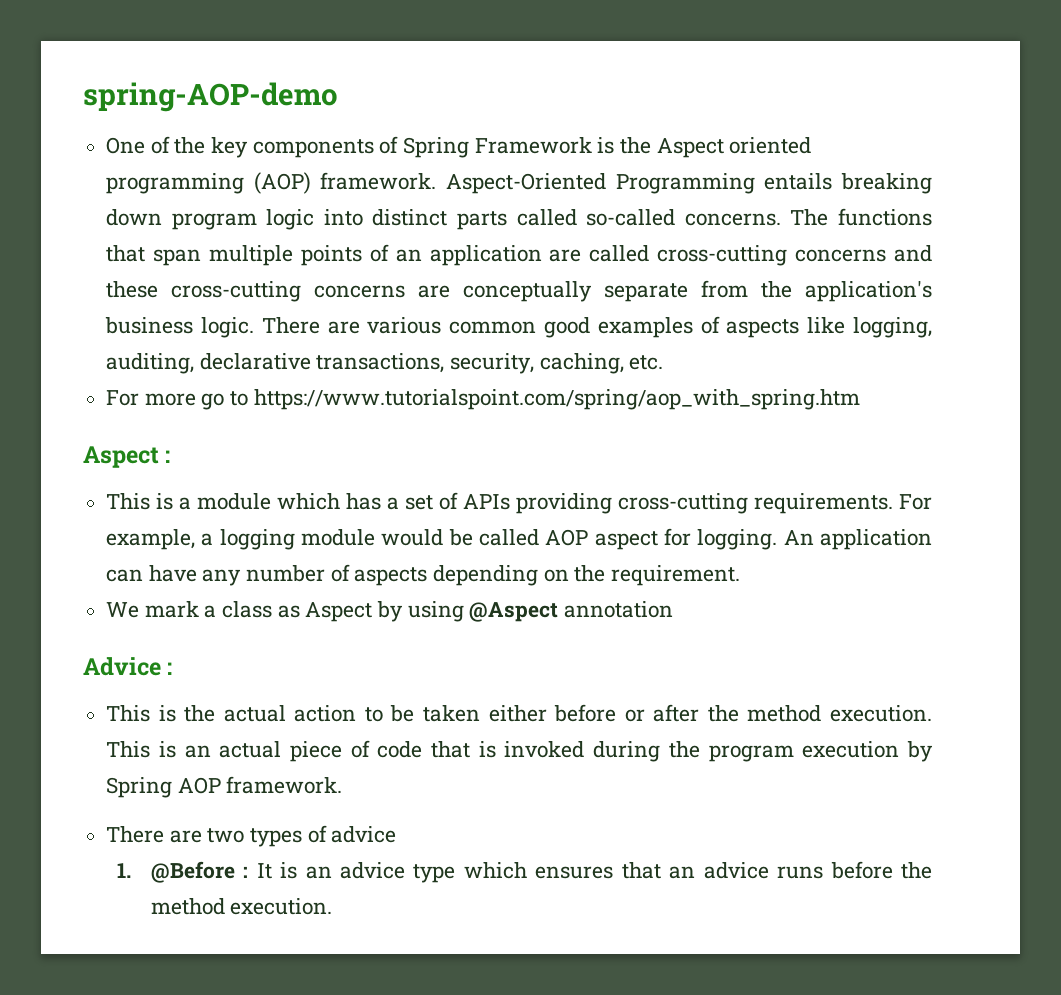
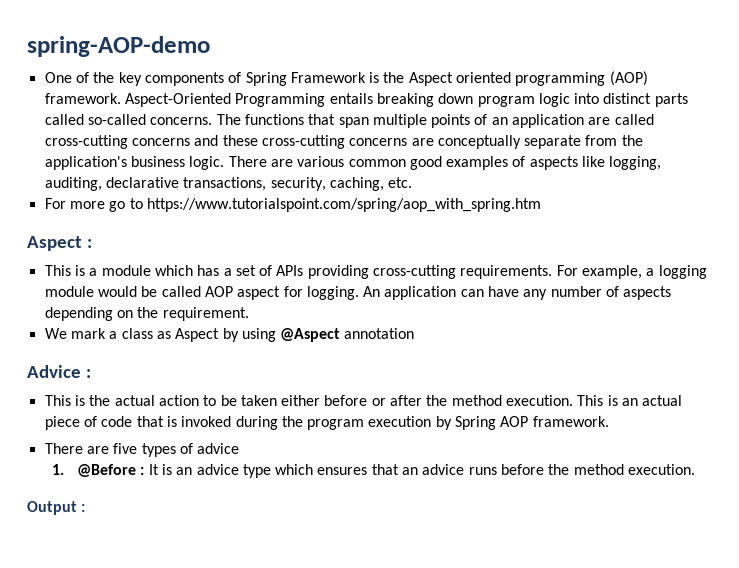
- There are two types of advice
+ There are five types of advice
+ Output :

